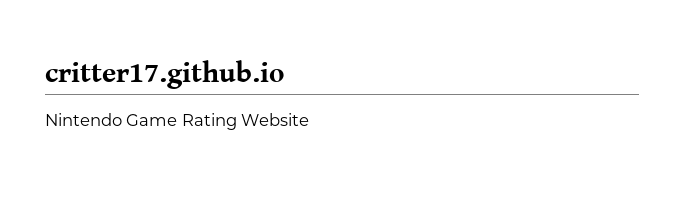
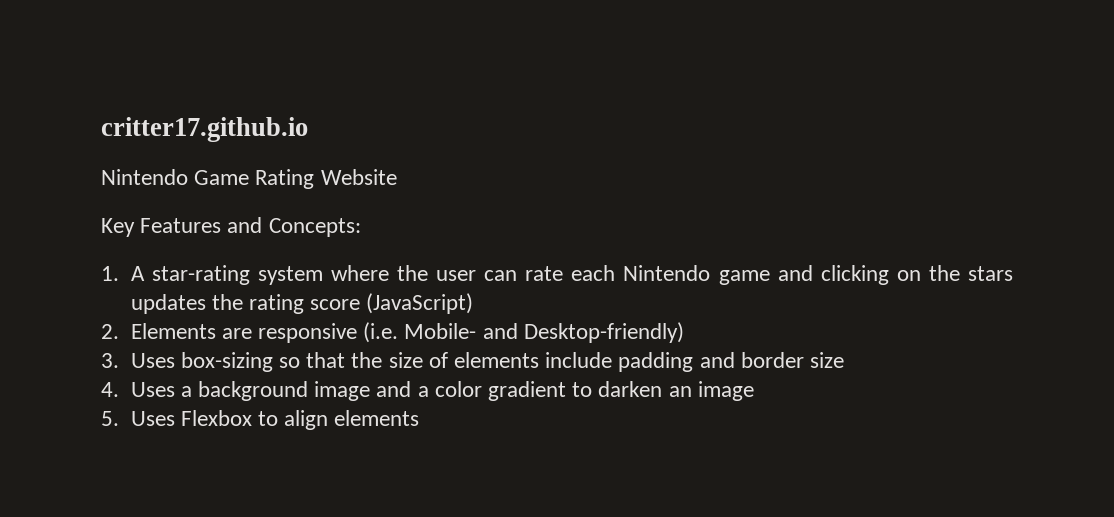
+ Key Features and Concepts:
+ 1. A star-rating system where the user can rate each Nintendo game and clicking on the stars updates the rating score (JavaScript)
+ 2. Elements are responsive (i.e. Mobile- and Desktop-friendly)
+ 3. Uses box-sizing so that the size of elements include padding and border size
+ 4. Uses a background image and a color gradient to darken an image
+ 5. Uses Flexbox to align elements

